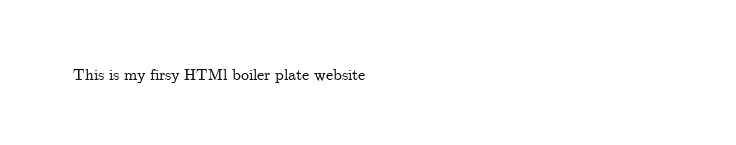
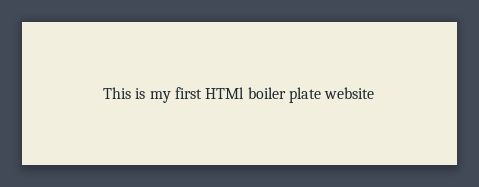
- This is my firsy HTMl boiler plate website
+ This is my first HTMl boiler plate website

